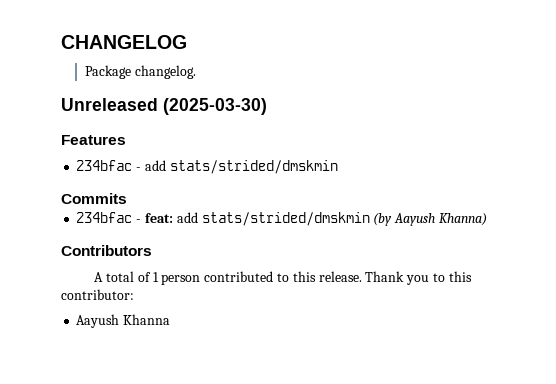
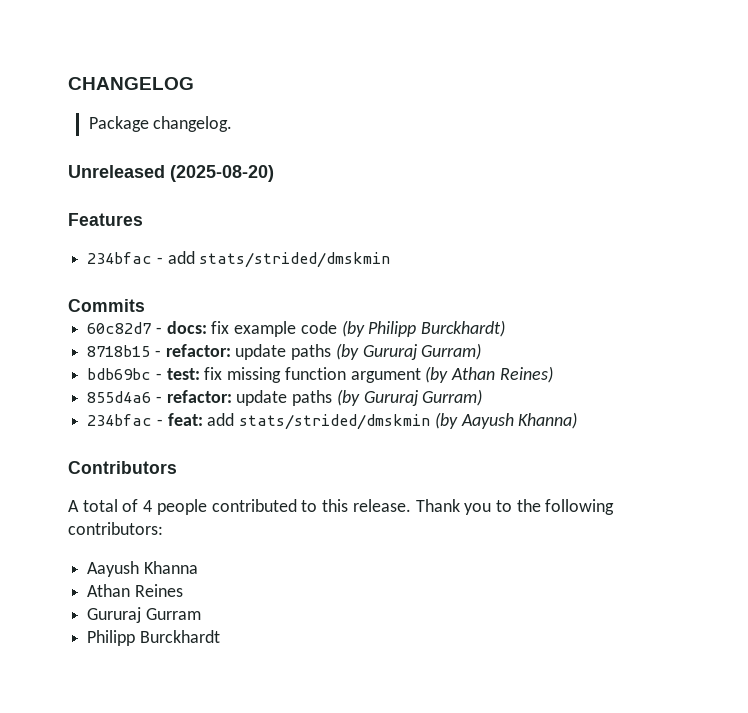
- Unreleased (2025-03-30)
+ Unreleased (2025-08-20)
+ 60c82d7 - docs: fix example code (by Philipp Burckhardt)
+ 8718b15 - refactor: update paths (by Gururaj Gurram)
+ bdb69bc - test: fix missing function argument (by Athan Reines)
+ 855d4a6 - refactor: update paths (by Gururaj Gurram)
- A total of 1 person contributed to this release.
+ A total of 4 people contributed to this release.
- Thank you to this contributor:
+ Thank you to the following contributors:
+ Athan Reines
+ Gururaj Gurram
+ Philipp Burckhardt

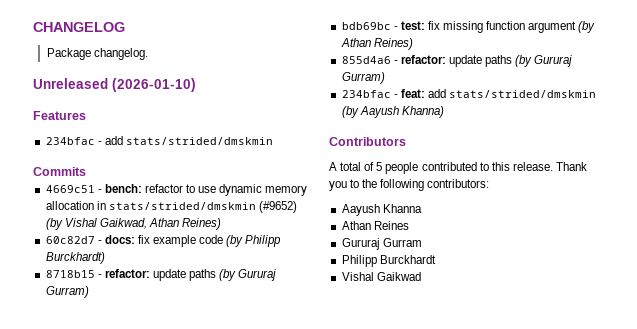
- Unreleased (2025-08-20)
+ Unreleased (2026-01-10)
+ 4669c51 - bench: refactor to use dynamic memory allocation in stats/strided/dmskmin (#9652) (by Vishal Gaikwad, Athan Reines)
- A total of 4 people contributed to this release.
+ A total of 5 people contributed to this release.
+ Vishal Gaikwad

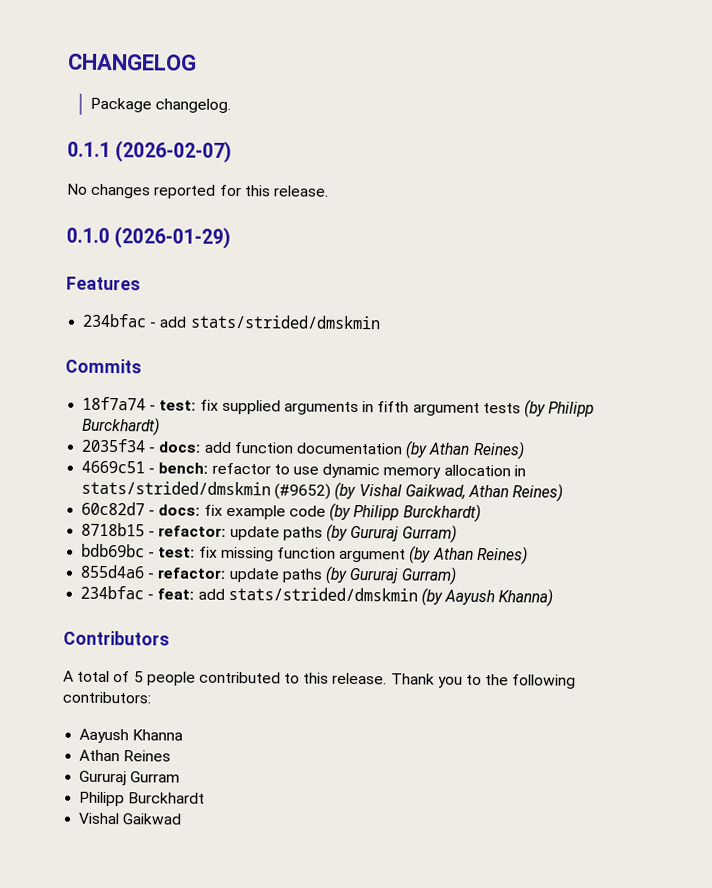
- Unreleased (2026-01-10)
+ 0.1.1 (2026-02-07)
+ No changes reported for this release.
+ 0.1.0 (2026-01-29)
+ 18f7a74 - test: fix supplied arguments in fifth argument tests (by Philipp Burckhardt)
+ 2035f34 - docs: add function documentation (by Athan Reines)

